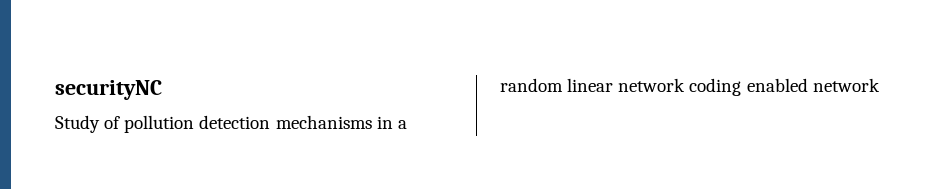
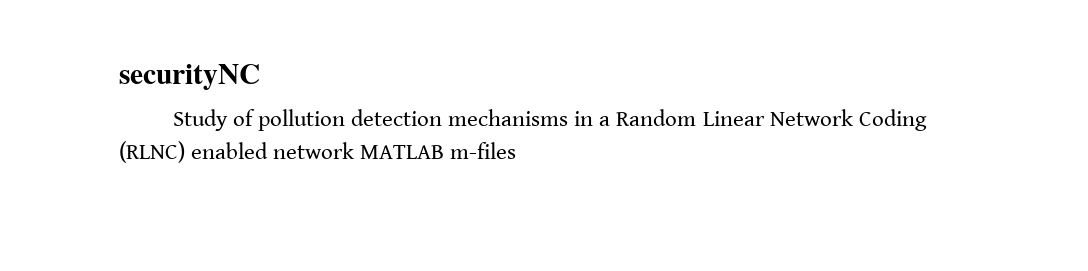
- Study of pollution detection mechanisms in a random linear network coding enabled network
+ Study of pollution detection mechanisms in a Random Linear Network Coding (RLNC) enabled network MATLAB m-files

